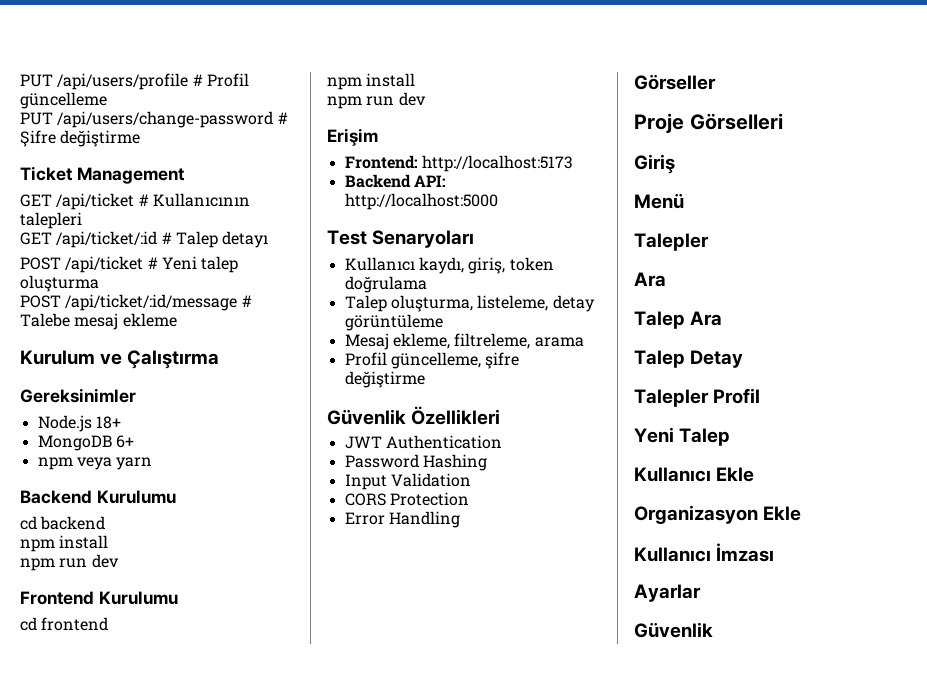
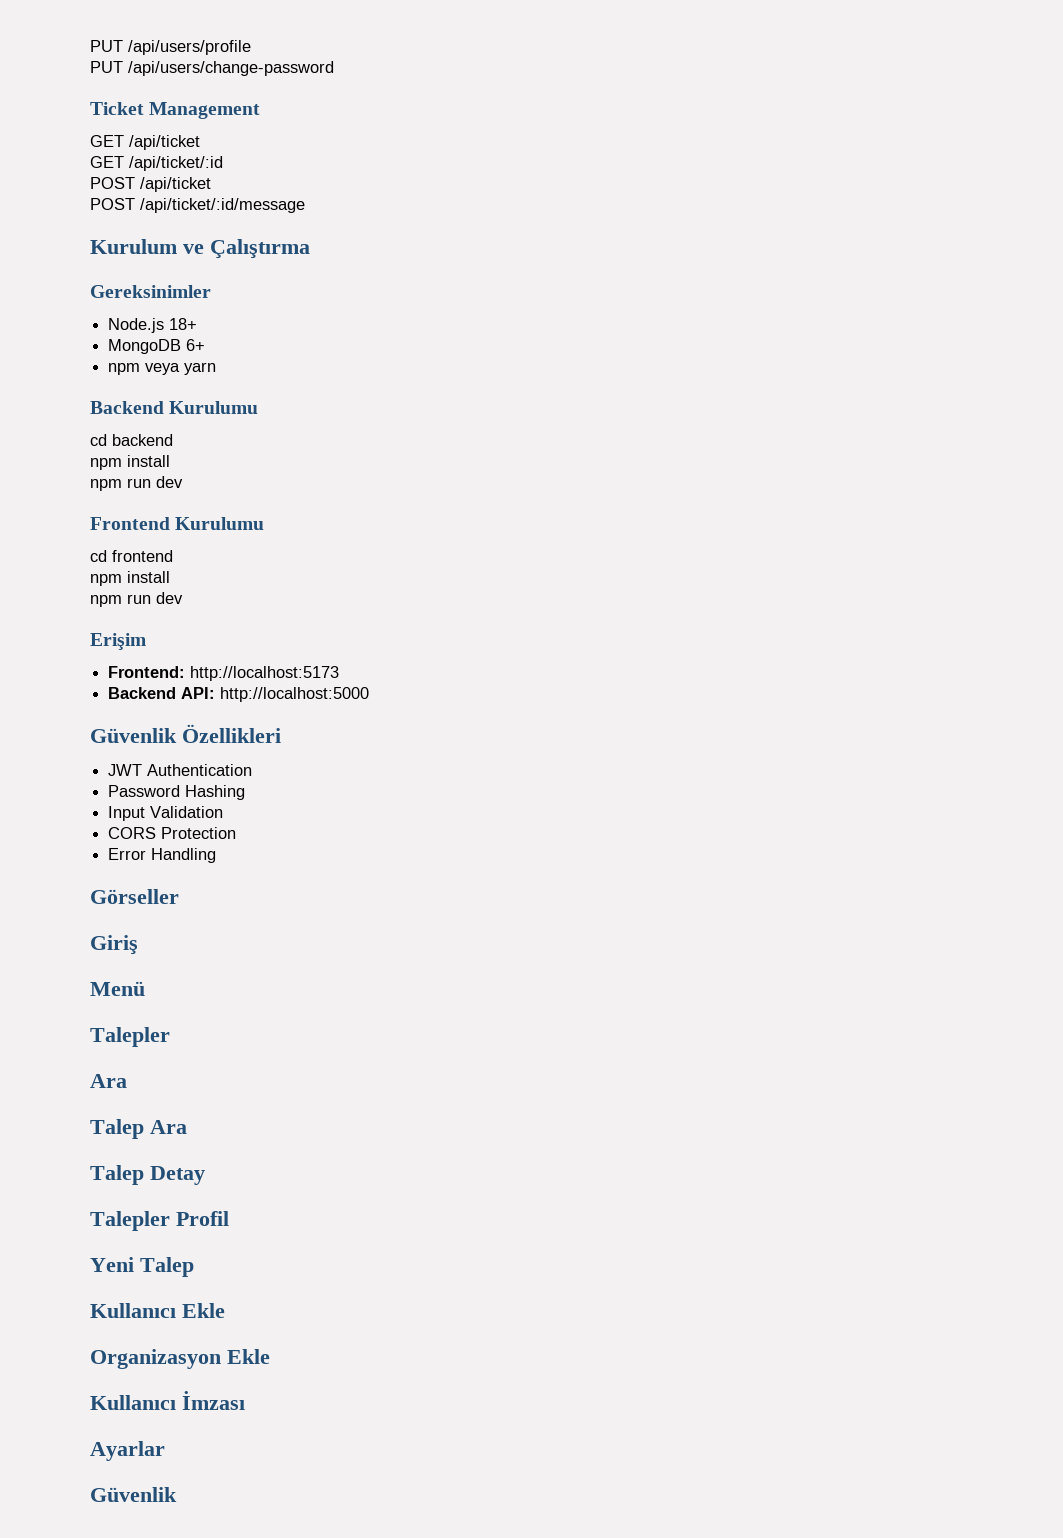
- PUT /api/users/profile # Profil güncelleme
+ PUT /api/users/profile
- PUT /api/users/change-password # Şifre değiştirme
+ PUT /api/users/change-password
- GET /api/ticket # Kullanıcının talepleri
+ GET /api/ticket
- GET /api/ticket/:id # Talep detayı
+ GET /api/ticket/:id
- POST /api/ticket # Yeni talep oluşturma
- POST /api/ticket/:id/message # Talebe mesaj ekleme
+ POST /api/ticket
+ POST /api/ticket/:id/message
- Test Senaryoları
- Kullanıcı kaydı, giriş, token doğrulama
- Talep oluşturma, listeleme, detay görüntüleme
- Mesaj ekleme, filtreleme, arama
- Profil güncelleme, şifre değiştirme
- Proje Görselleri

